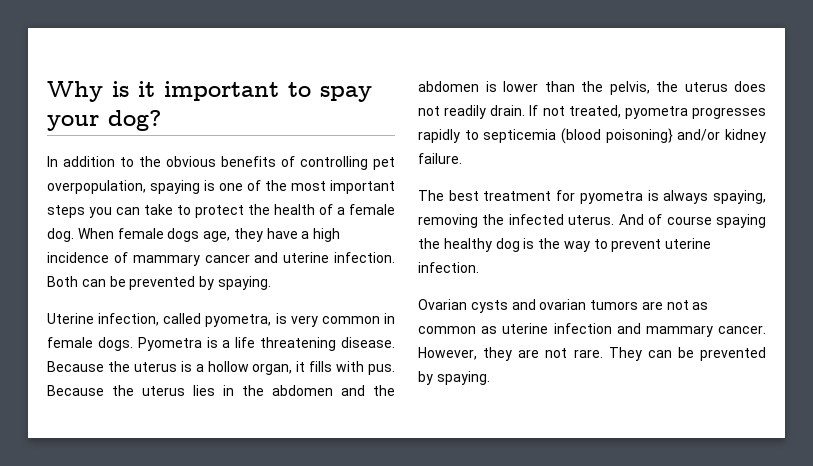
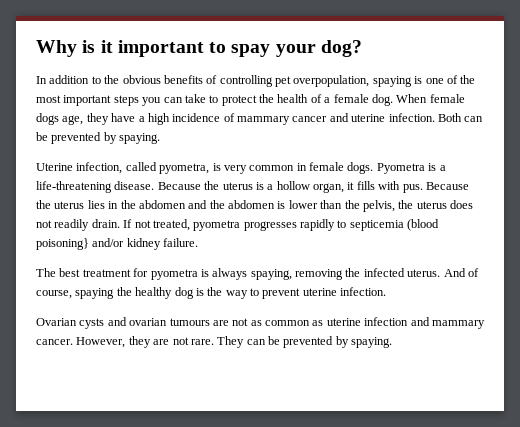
- Pyometra is a life threatening disease.
+ Pyometra is a life-threatening disease.
- And of course spaying the healthy dog is the way to prevent uterine infection.
+ And of course, spaying the healthy dog is the way to prevent uterine infection.
- Ovarian cysts and ovarian tumors are not as common as uterine infection and mammary cancer.
+ Ovarian cysts and ovarian tumours are not as common as uterine infection and mammary cancer.

